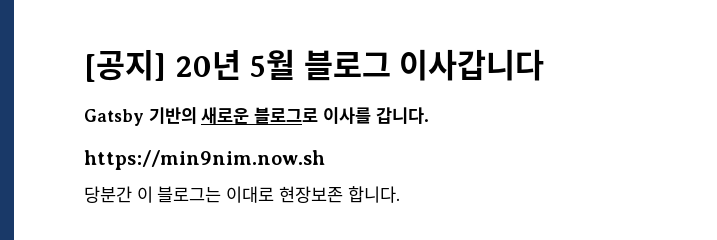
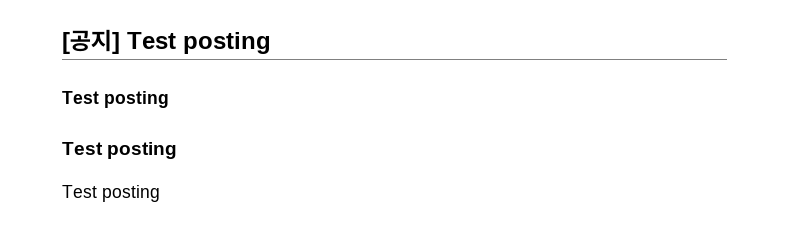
- [공지] 20년 5월 블로그 이사갑니다
- Gatsby 기반의 새로운 블로그로 이사를 갑니다.
- https://min9nim.now.sh
- 당분간 이 블로그는 이대로 현장보존 합니다.
+ [공지] Test posting
+ Test posting
+ Test posting
+ Test posting

